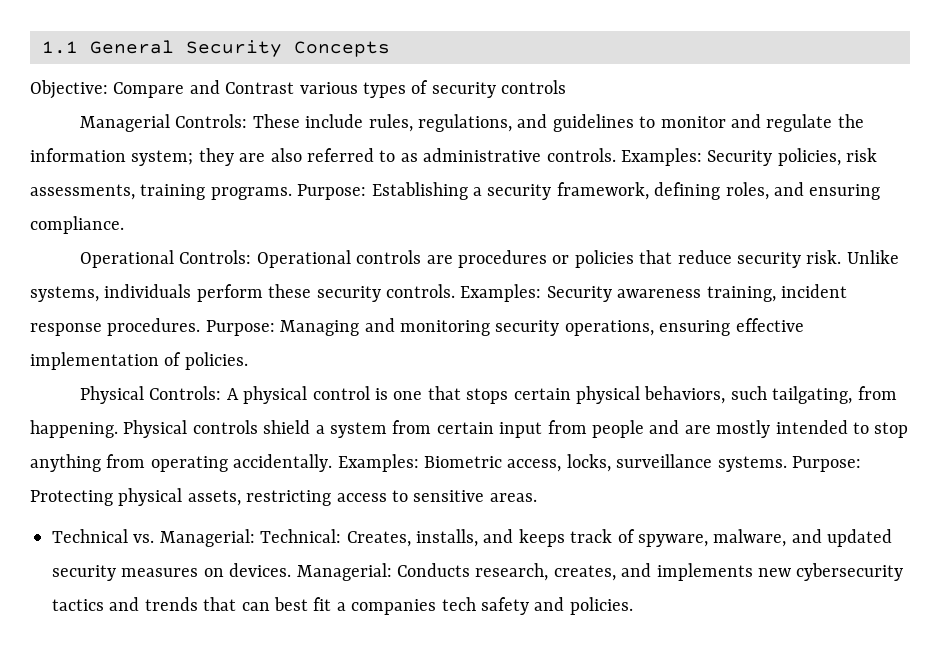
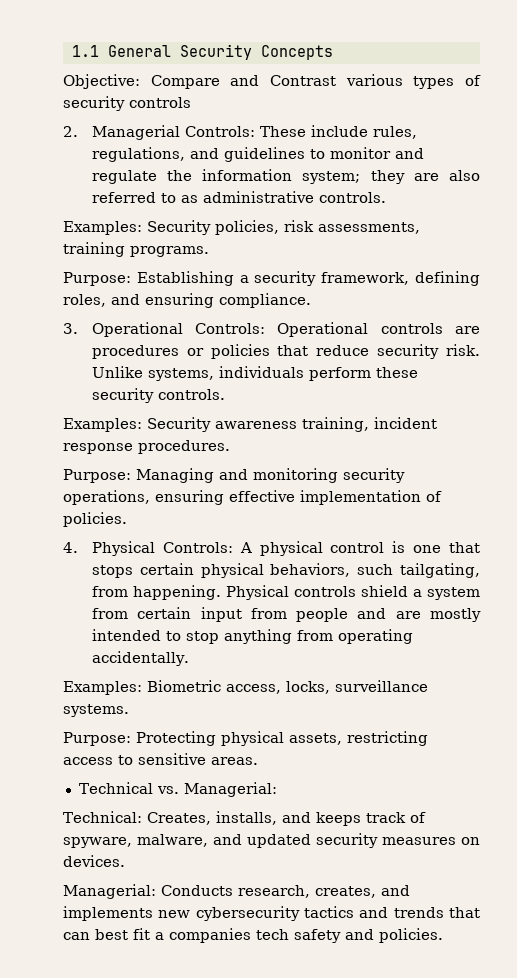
- Managerial Controls: These include rules, regulations, and guidelines to monitor and regulate the information system; they are also referred to as administrative controls. Examples: Security policies, risk assessments, training programs. Purpose: Establishing a security framework, defining roles, and ensuring compliance.
+ 2. Managerial Controls: These include rules, regulations, and guidelines to monitor and regulate the information system; they are also referred to as administrative controls.
+ Examples: Security policies, risk assessments, training programs.
+ Purpose: Establishing a security framework, defining roles, and ensuring compliance.
- Operational Controls: Operational controls are procedures or policies that reduce security risk.
+ 3. Operational Controls: Operational controls are procedures or policies that reduce security risk.
- Unlike systems, individuals perform these security controls. Examples: Security awareness training, incident response procedures. Purpose: Managing and monitoring security operations, ensuring effective implementation of policies.
+ Unlike systems, individuals perform these security controls.
+ Examples: Security awareness training, incident response procedures.
+ Purpose: Managing and monitoring security operations, ensuring effective implementation of policies.
- Physical Controls: A physical control is one that stops certain physical behaviors, such tailgating, from happening.
+ 4. Physical Controls: A physical control is one that stops certain physical behaviors, such tailgating, from happening.
- Physical controls shield a system from certain input from people and are mostly intended to stop anything from operating accidentally. Examples: Biometric access, locks, surveillance systems. Purpose: Protecting physical assets, restricting access to sensitive areas.
+ Physical controls shield a system from certain input from people and are mostly intended to stop anything from operating accidentally.
+ Examples: Biometric access, locks, surveillance systems.
+ Purpose: Protecting physical assets, restricting access to sensitive areas.
- Technical vs. Managerial: Technical: Creates, installs, and keeps track of spyware, malware, and updated security measures on devices. Managerial: Conducts research, creates, and implements new cybersecurity tactics and trends that can best fit a companies tech safety and policies.
+ Technical vs. Managerial:
+ Technical: Creates, installs, and keeps track of spyware, malware, and updated security measures on devices.
+ Managerial: Conducts research, creates, and implements new cybersecurity tactics and trends that can best fit a companies tech safety and policies.

